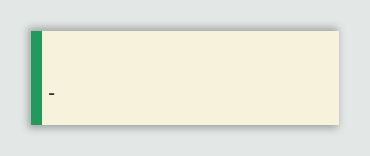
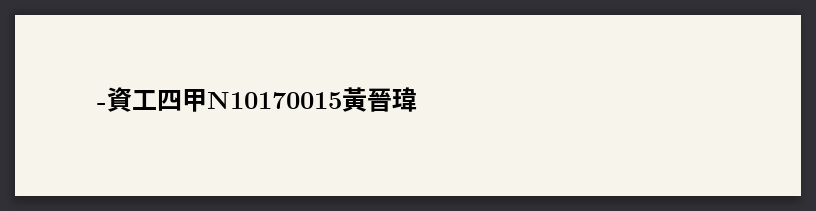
- -
+ -資工四甲N10170015黃晉瑋

